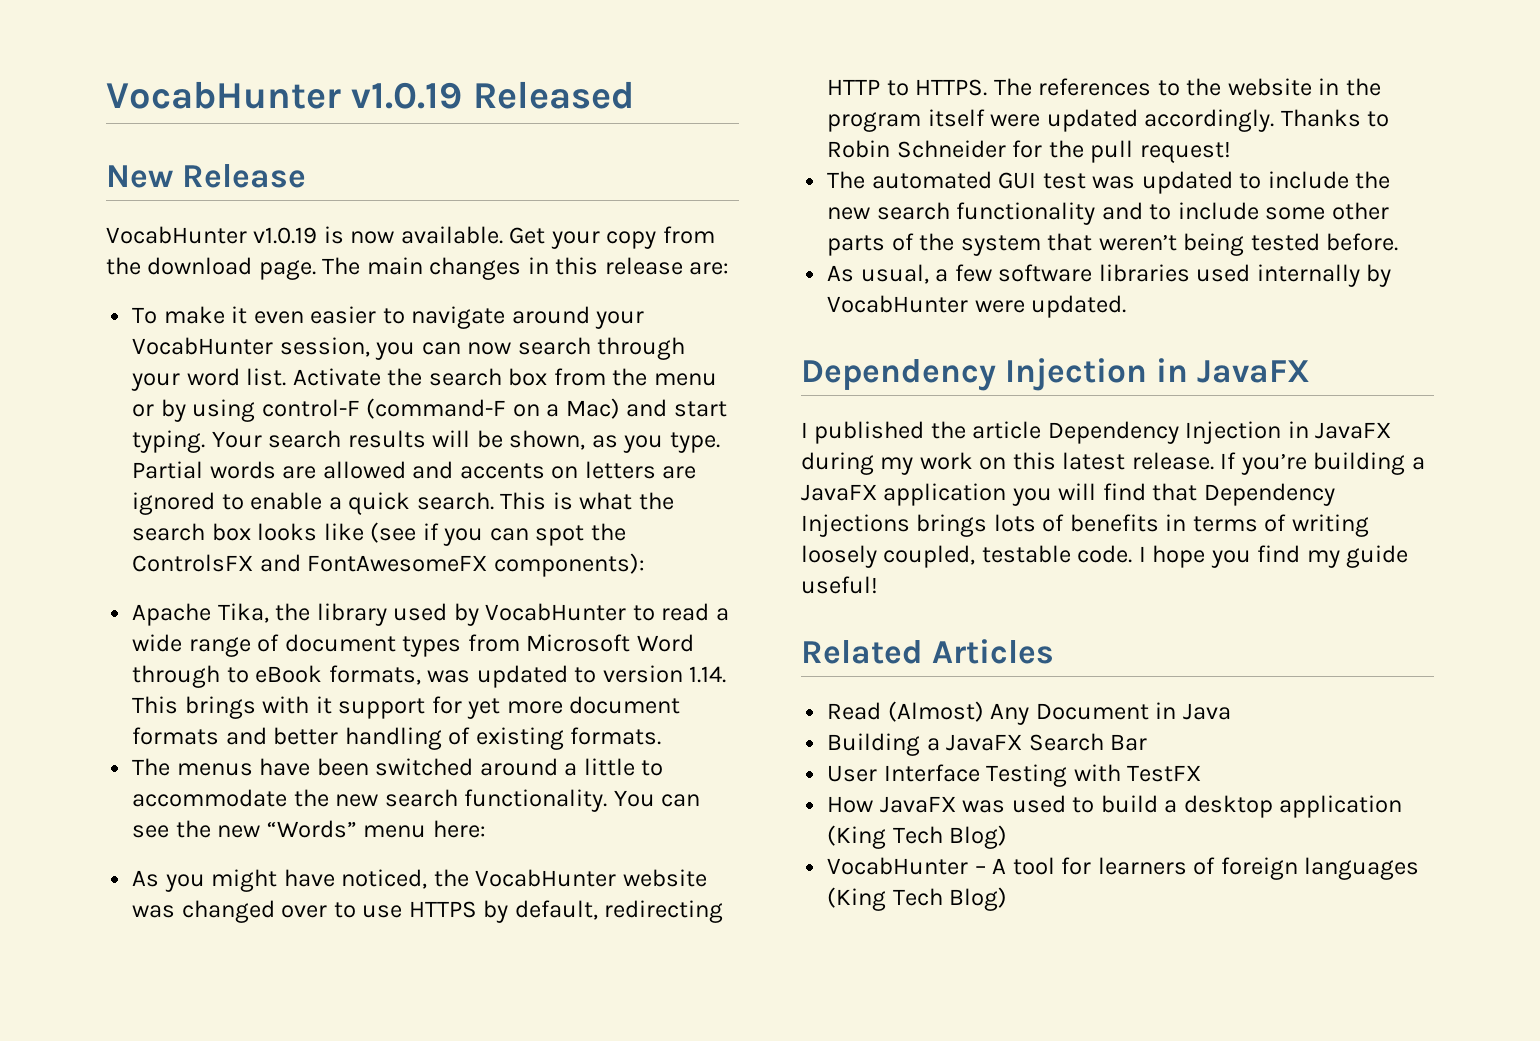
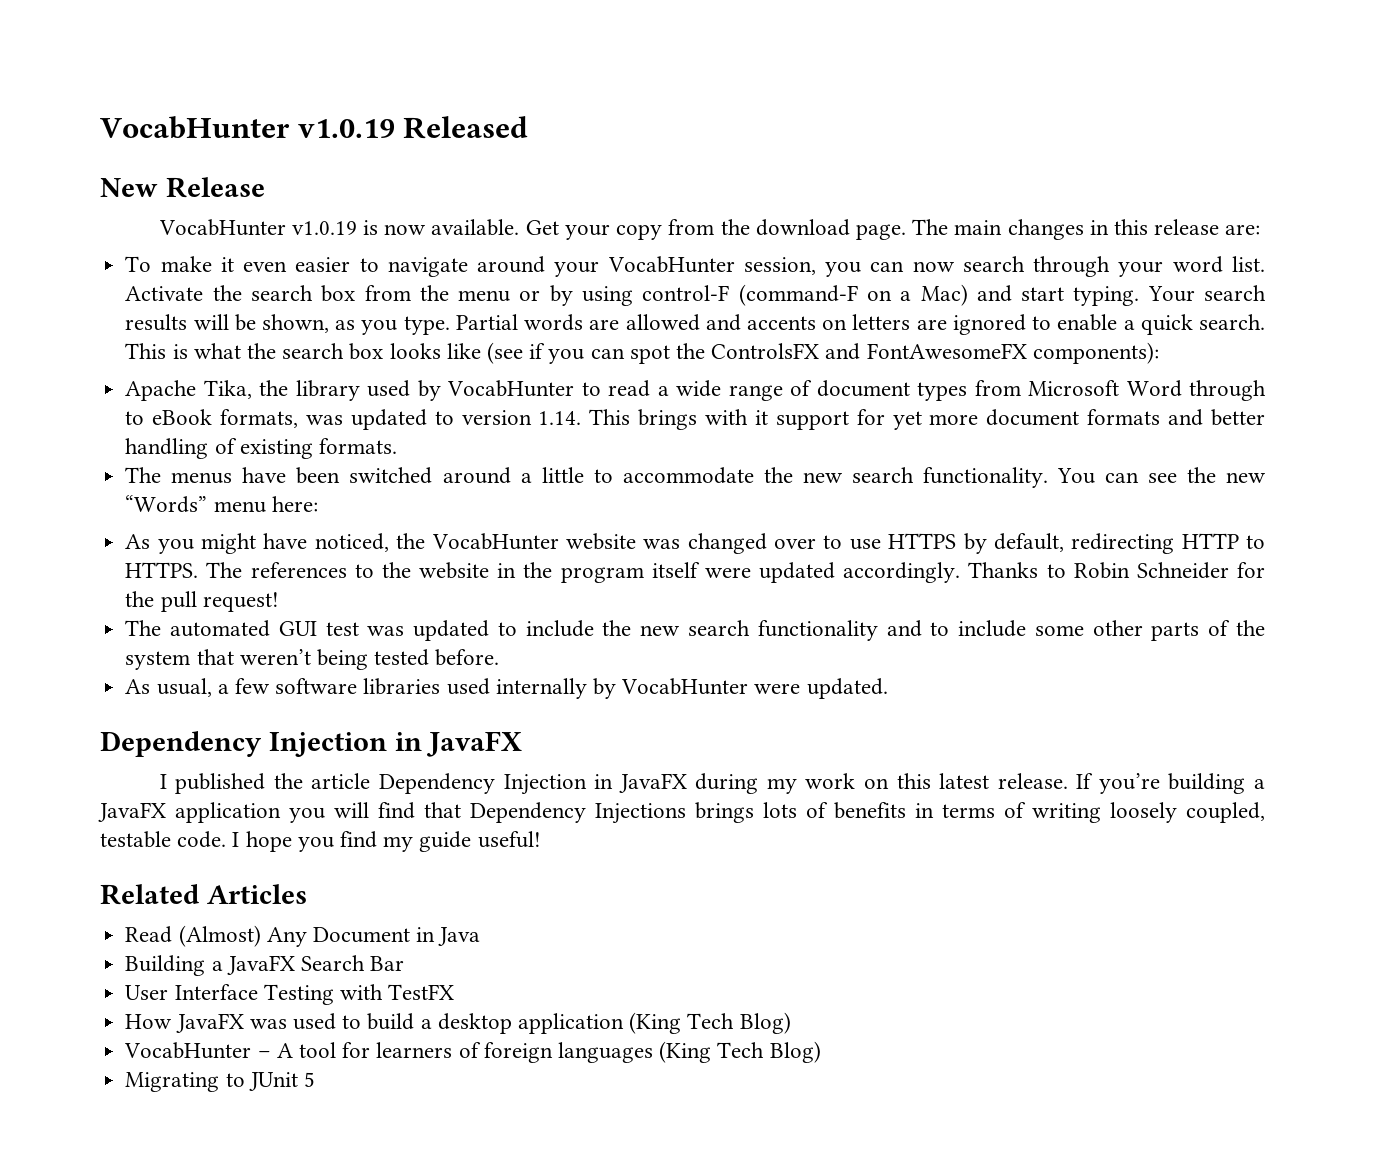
+ Migrating to JUnit 5

